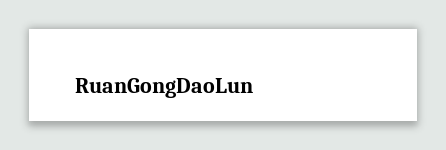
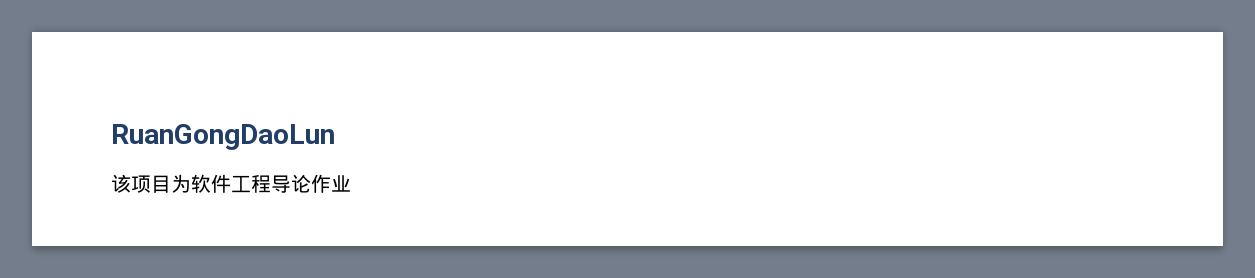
+ 该项目为软件工程导论作业

